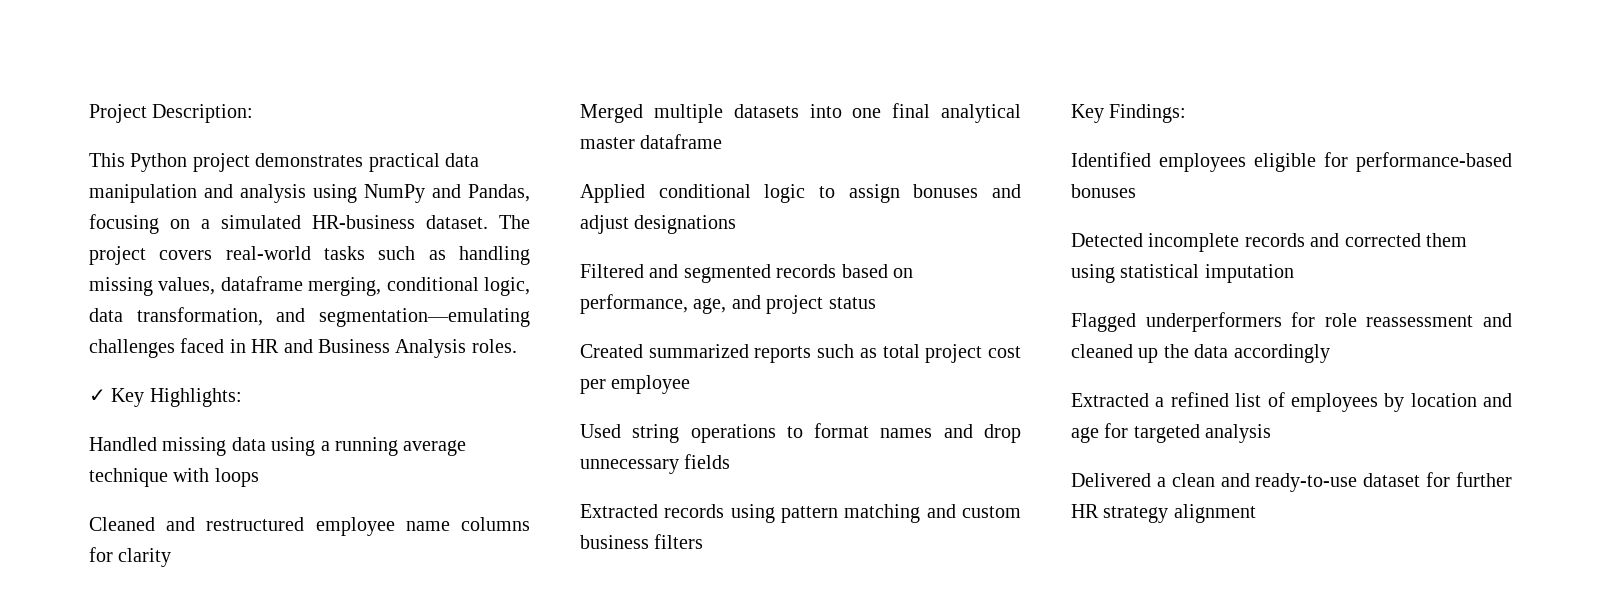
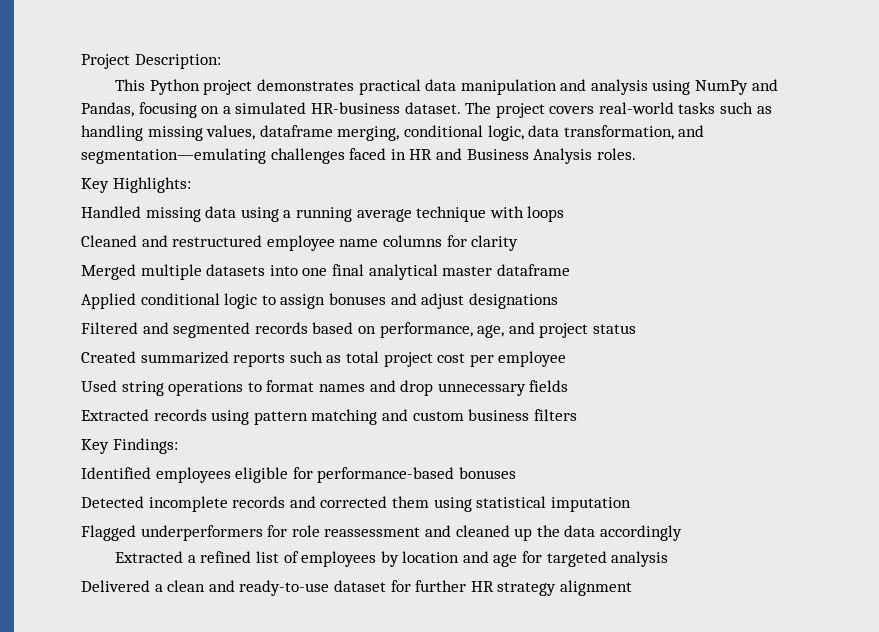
- ✓ Key Highlights:
+ Key Highlights:

